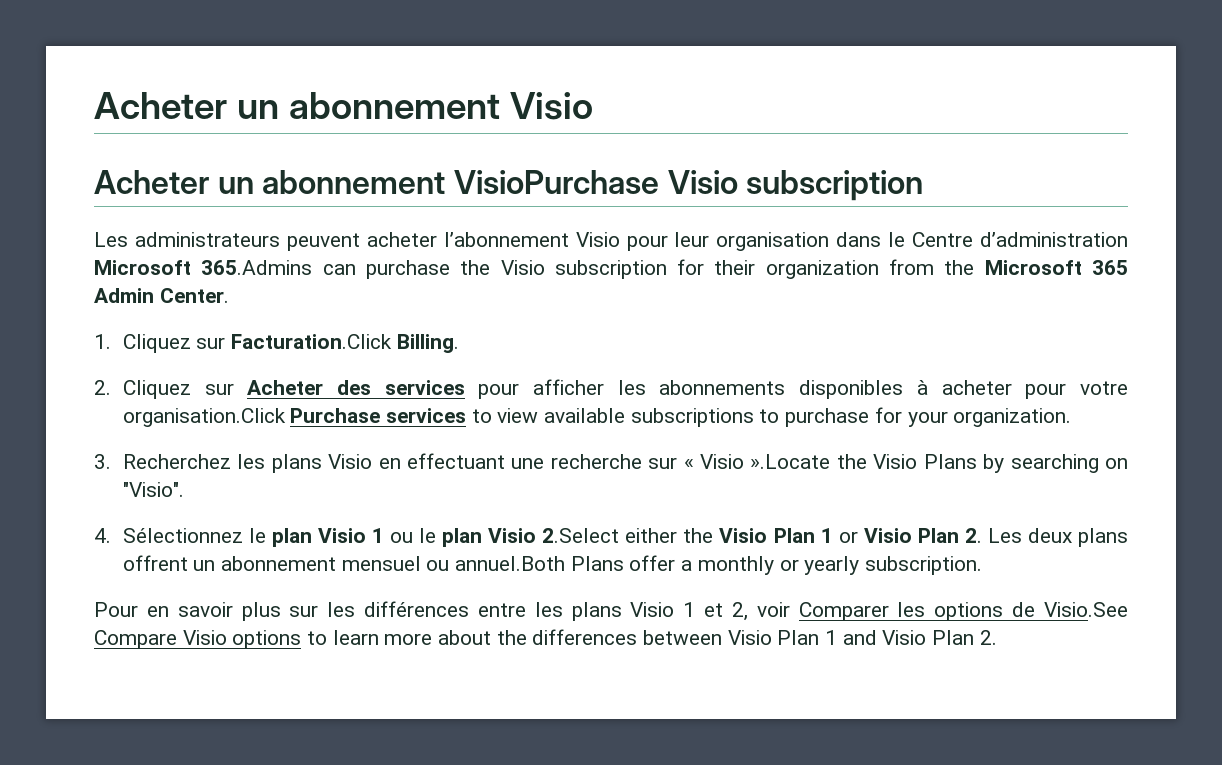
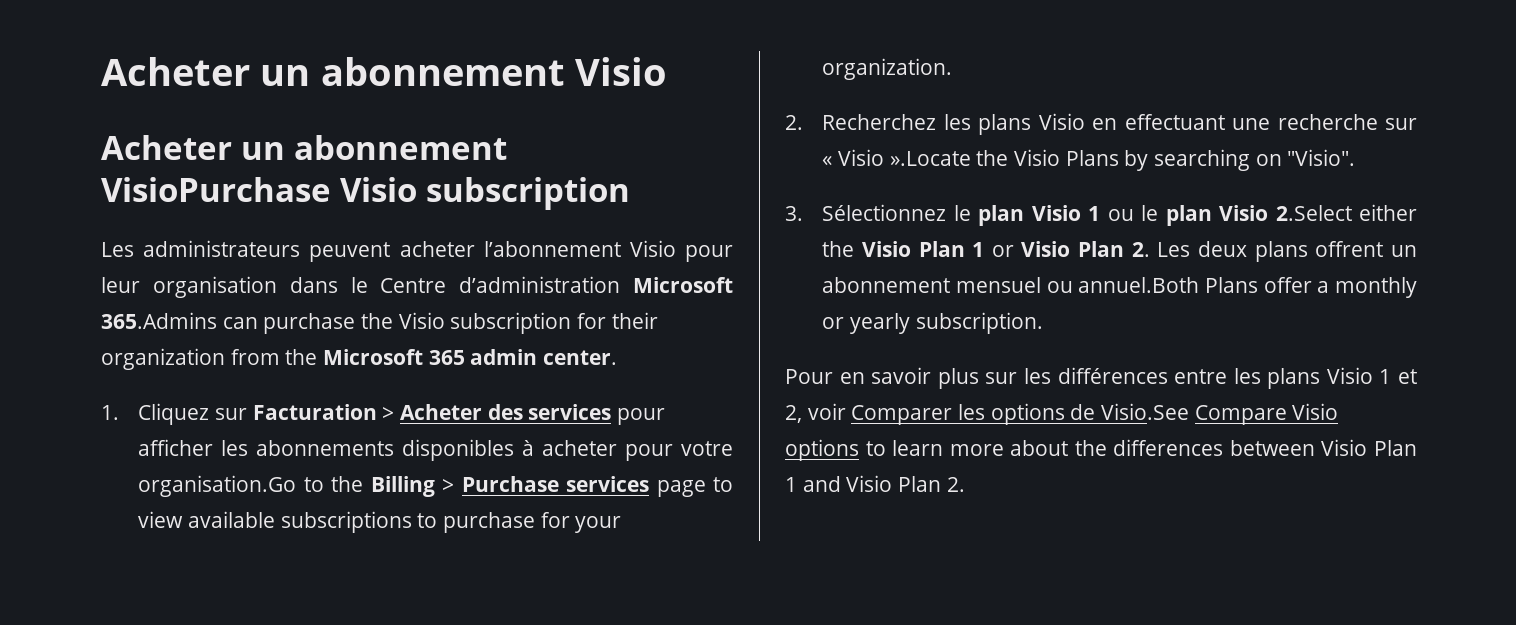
- Les administrateurs peuvent acheter l’abonnement Visio pour leur organisation dans le Centre d’administration Microsoft 365.Admins can purchase the Visio subscription for their organization from the Microsoft 365 Admin Center.
+ Les administrateurs peuvent acheter l’abonnement Visio pour leur organisation dans le Centre d’administration Microsoft 365.Admins can purchase the Visio subscription for their organization from the Microsoft 365 admin center.
- 1. Cliquez sur Facturation.Click Billing.
- 2. Cliquez sur Acheter des services pour afficher les abonnements disponibles à acheter pour votre organisation.Click Purchase services to view available subscriptions to purchase for your organization.
+ 1. Cliquez sur Facturation > Acheter des services pour afficher les abonnements disponibles à acheter pour votre organisation.Go to the Billing > Purchase services page to view available subscriptions to purchase for your organization.
- 3. Recherchez les plans Visio en effectuant une recherche sur « Visio ».Locate the Visio Plans by searching on "Visio".
+ 2. Recherchez les plans Visio en effectuant une recherche sur « Visio ».Locate the Visio Plans by searching on "Visio".
- 4. Sélectionnez le plan Visio 1 ou le plan Visio 2.Select either the Visio Plan 1 or Visio Plan 2. Les deux plans offrent un abonnement mensuel ou annuel.Both Plans offer a monthly or yearly subscription.
+ 3. Sélectionnez le plan Visio 1 ou le plan Visio 2.Select either the Visio Plan 1 or Visio Plan 2. Les deux plans offrent un abonnement mensuel ou annuel.Both Plans offer a monthly or yearly subscription.

